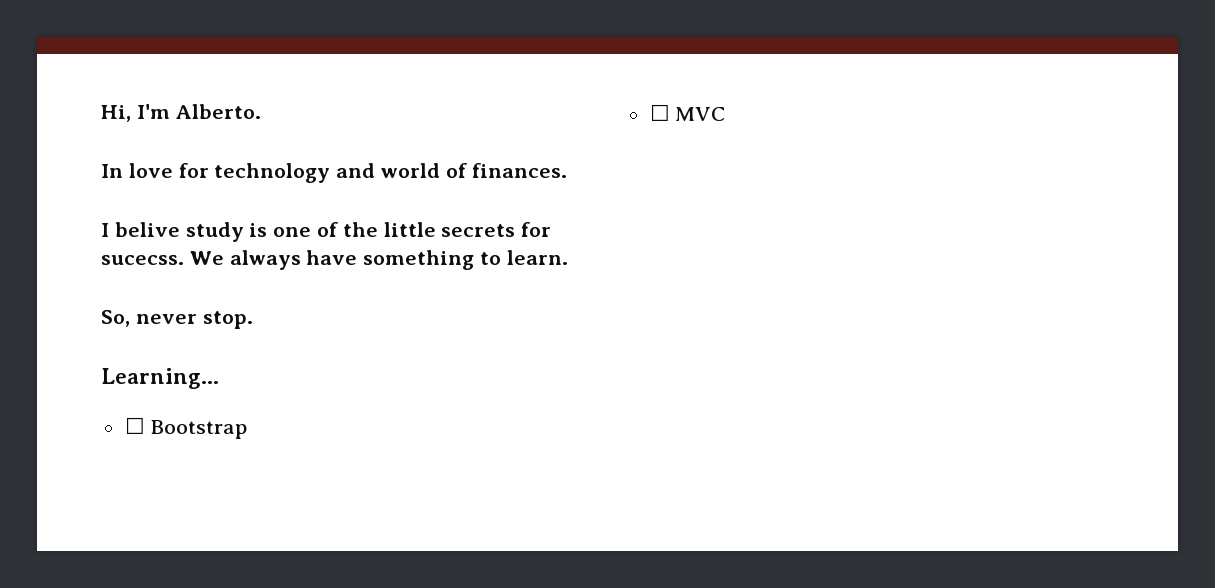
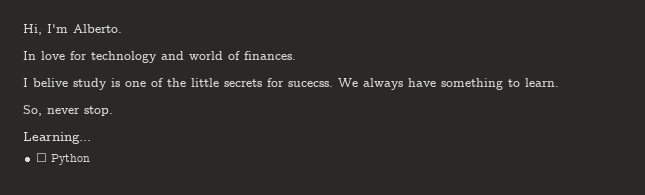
- ☐ Bootstrap
- ☐ MVC
+ ☐ Python

